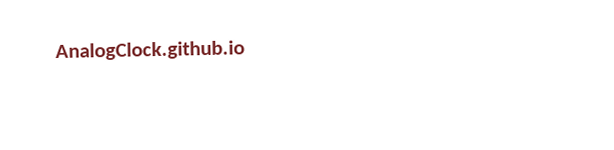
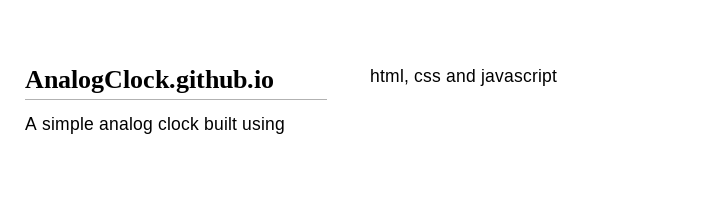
+ A simple analog clock built using html, css and javascript

